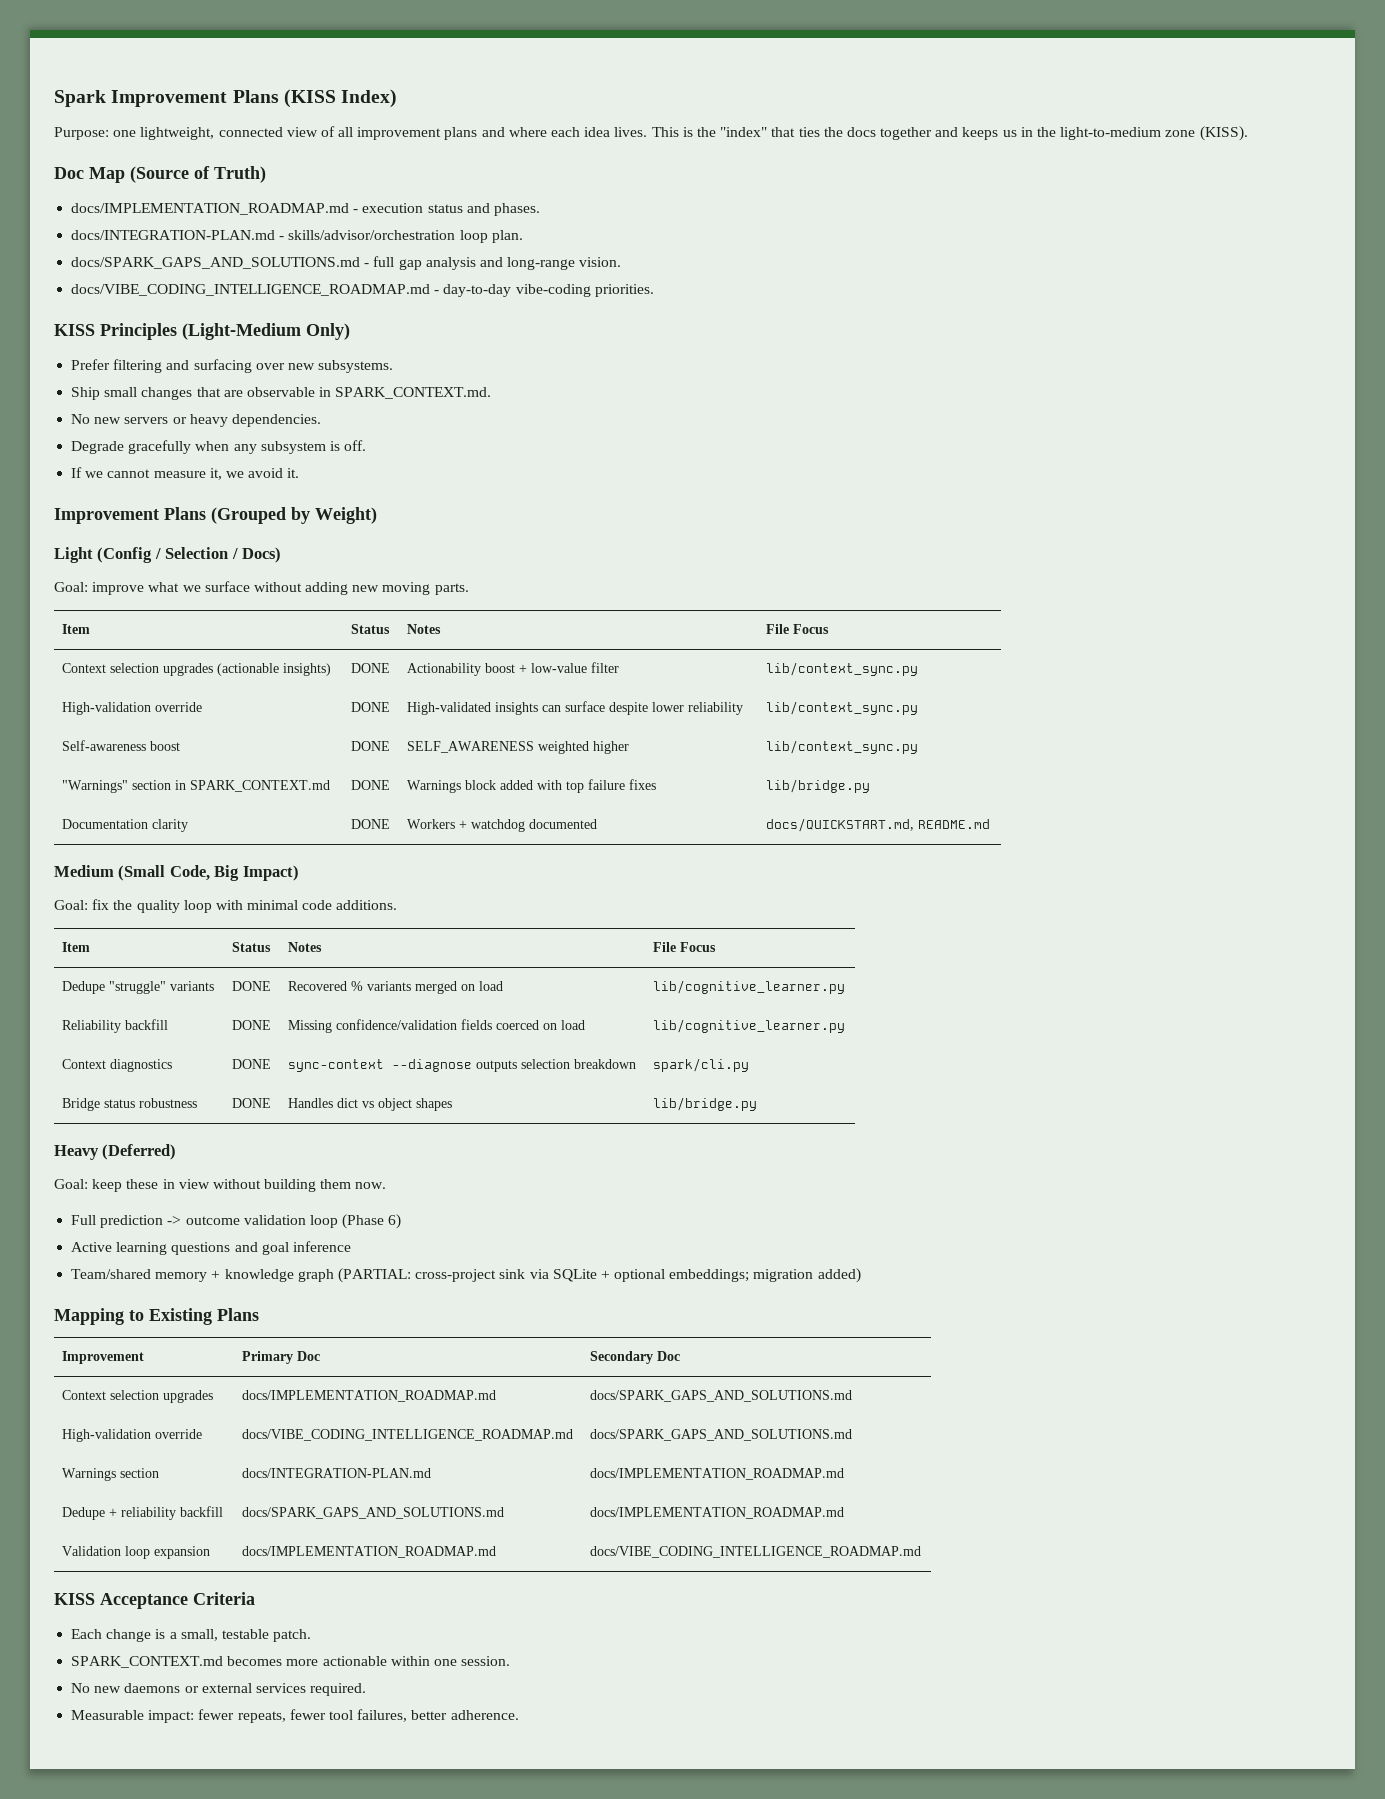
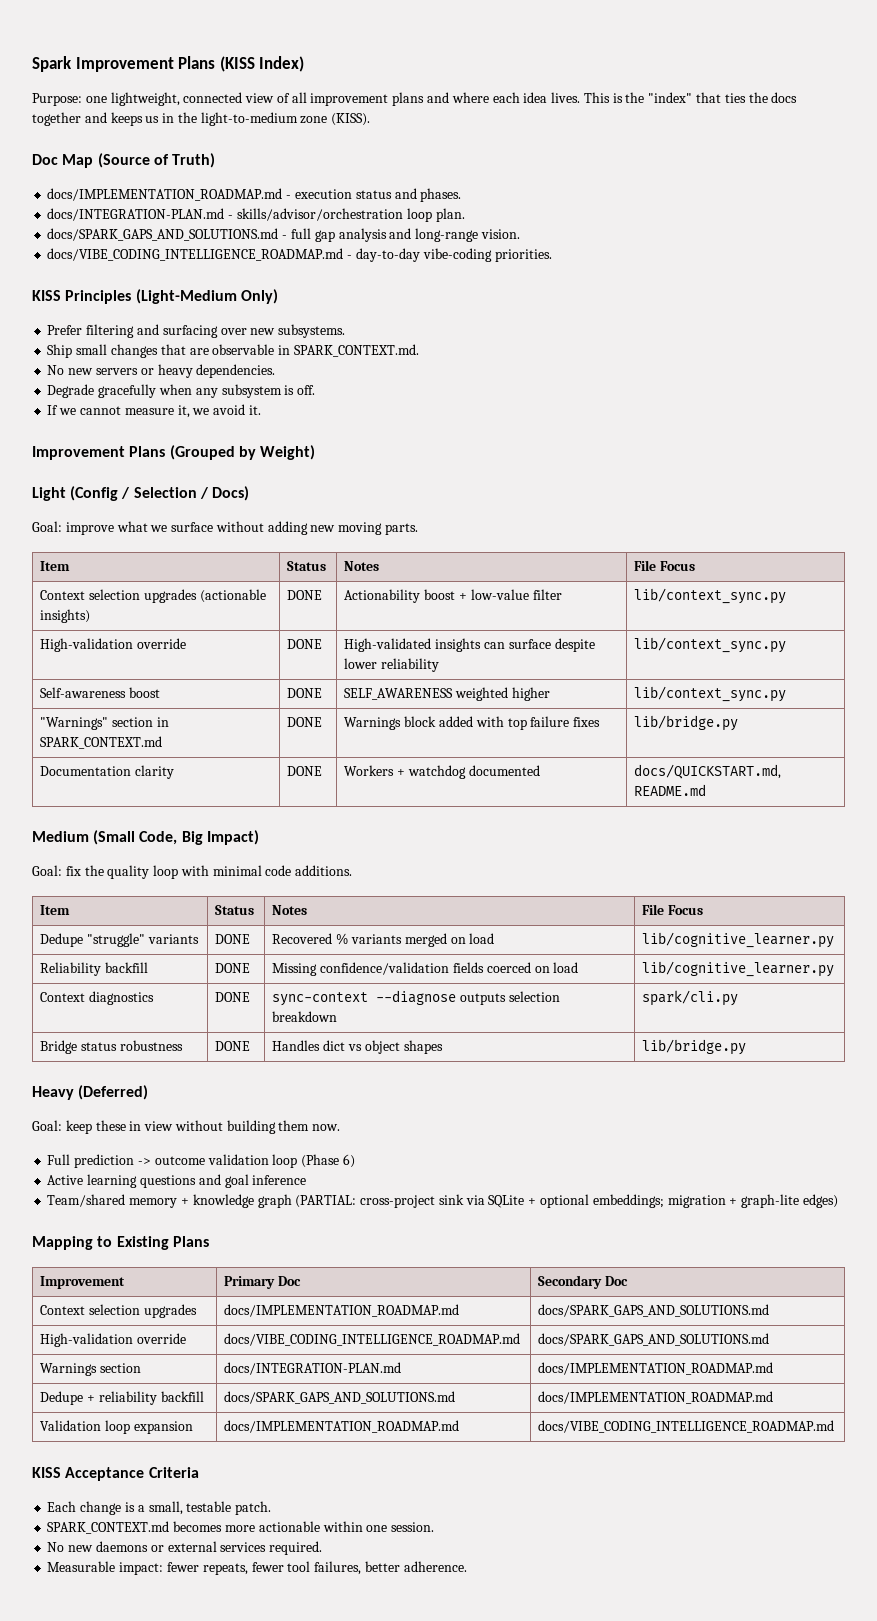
- Team/shared memory + knowledge graph (PARTIAL: cross-project sink via SQLite + optional embeddings; migration added)
+ Team/shared memory + knowledge graph (PARTIAL: cross-project sink via SQLite + optional embeddings; migration + graph-lite edges)

